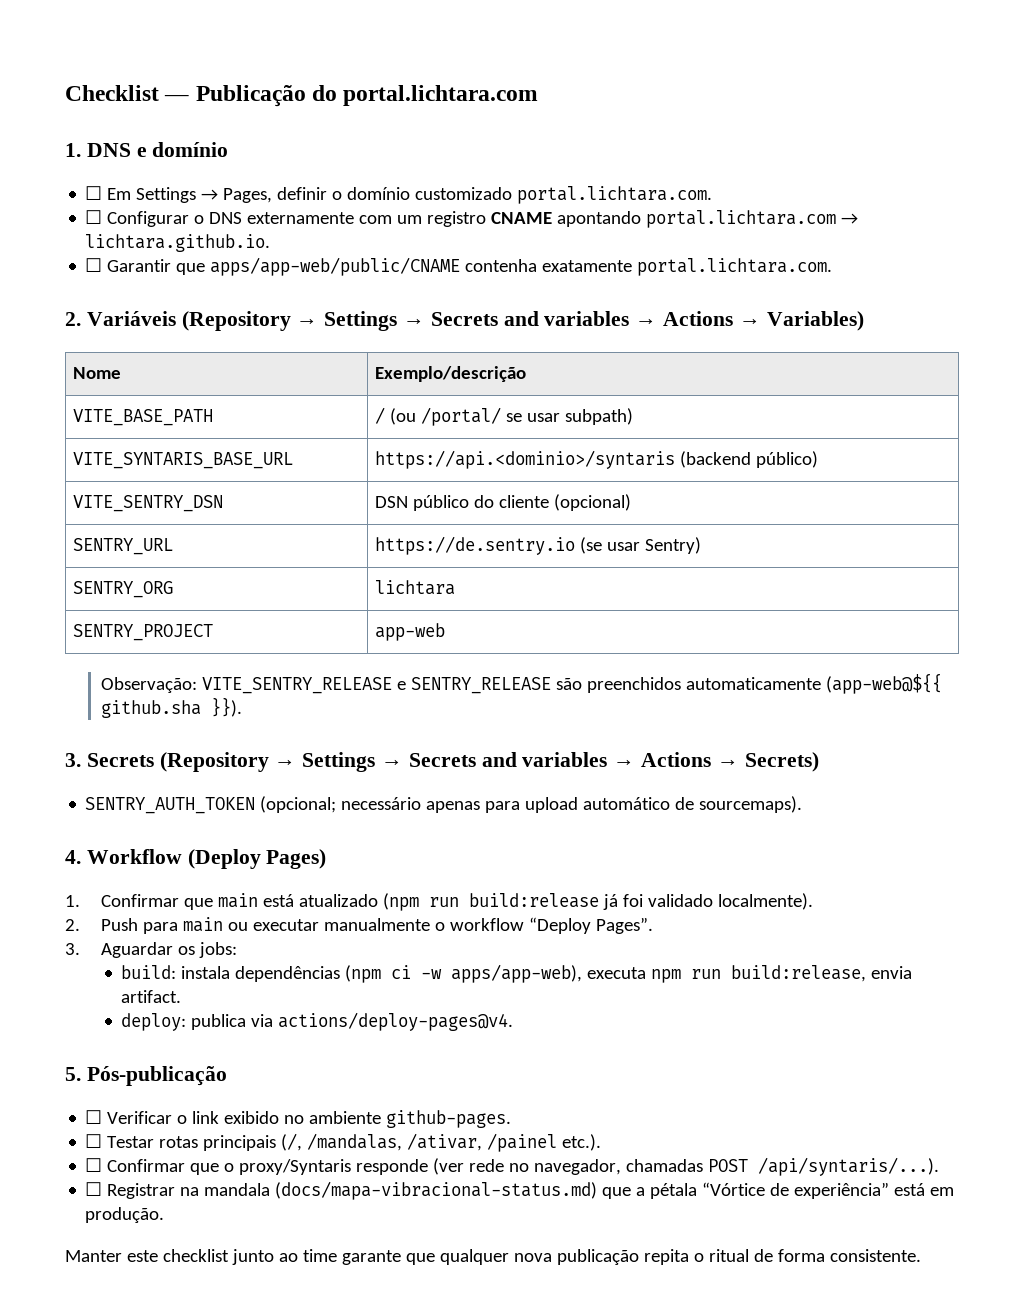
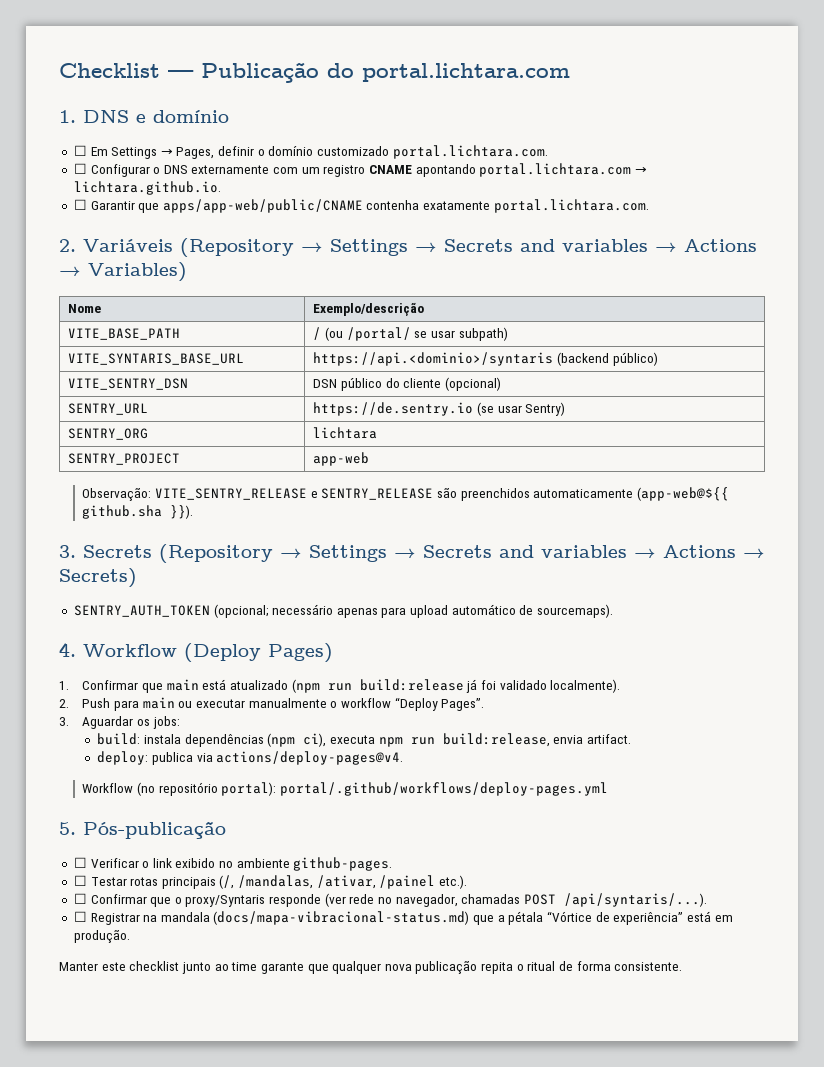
- build: instala dependências (npm ci -w apps/app-web), executa npm run build:release, envia artifact.
+ build: instala dependências (npm ci), executa npm run build:release, envia artifact.
+ Workflow (no repositório portal): portal/.github/workflows/deploy-pages.yml

